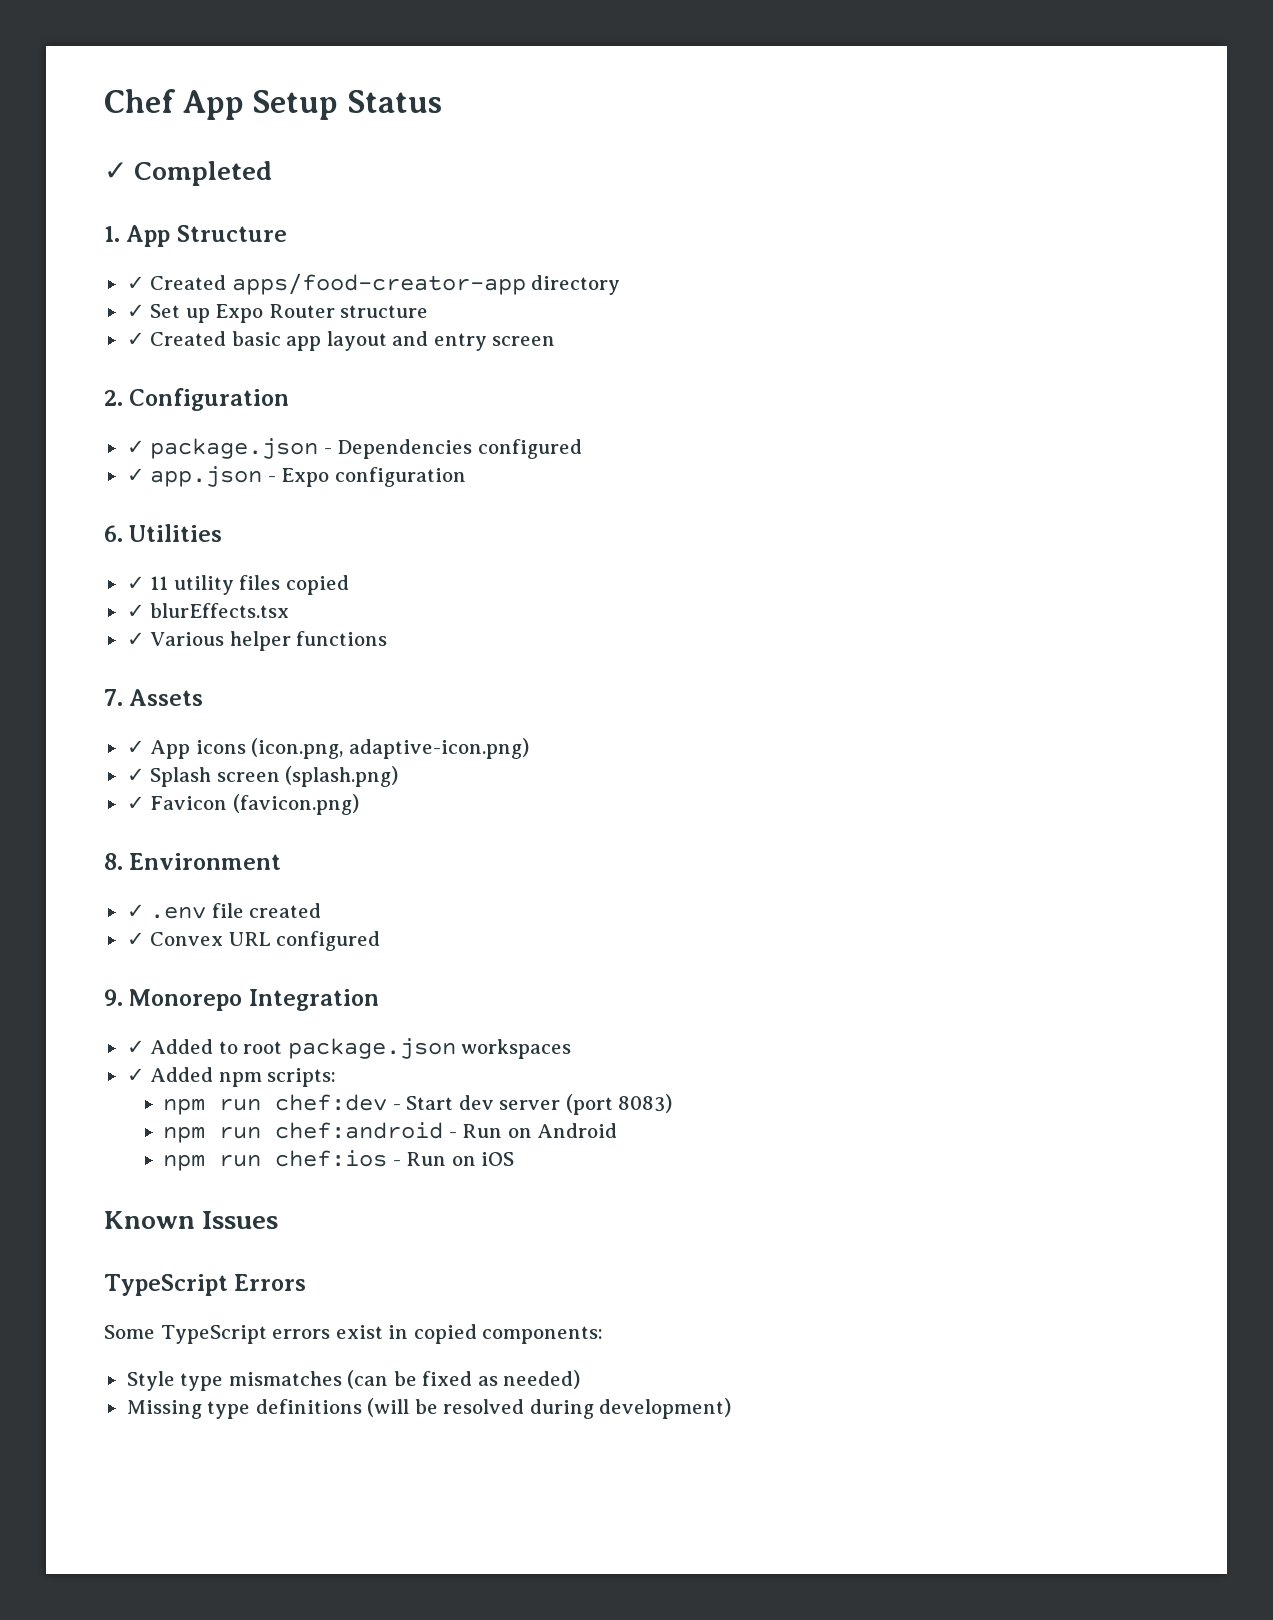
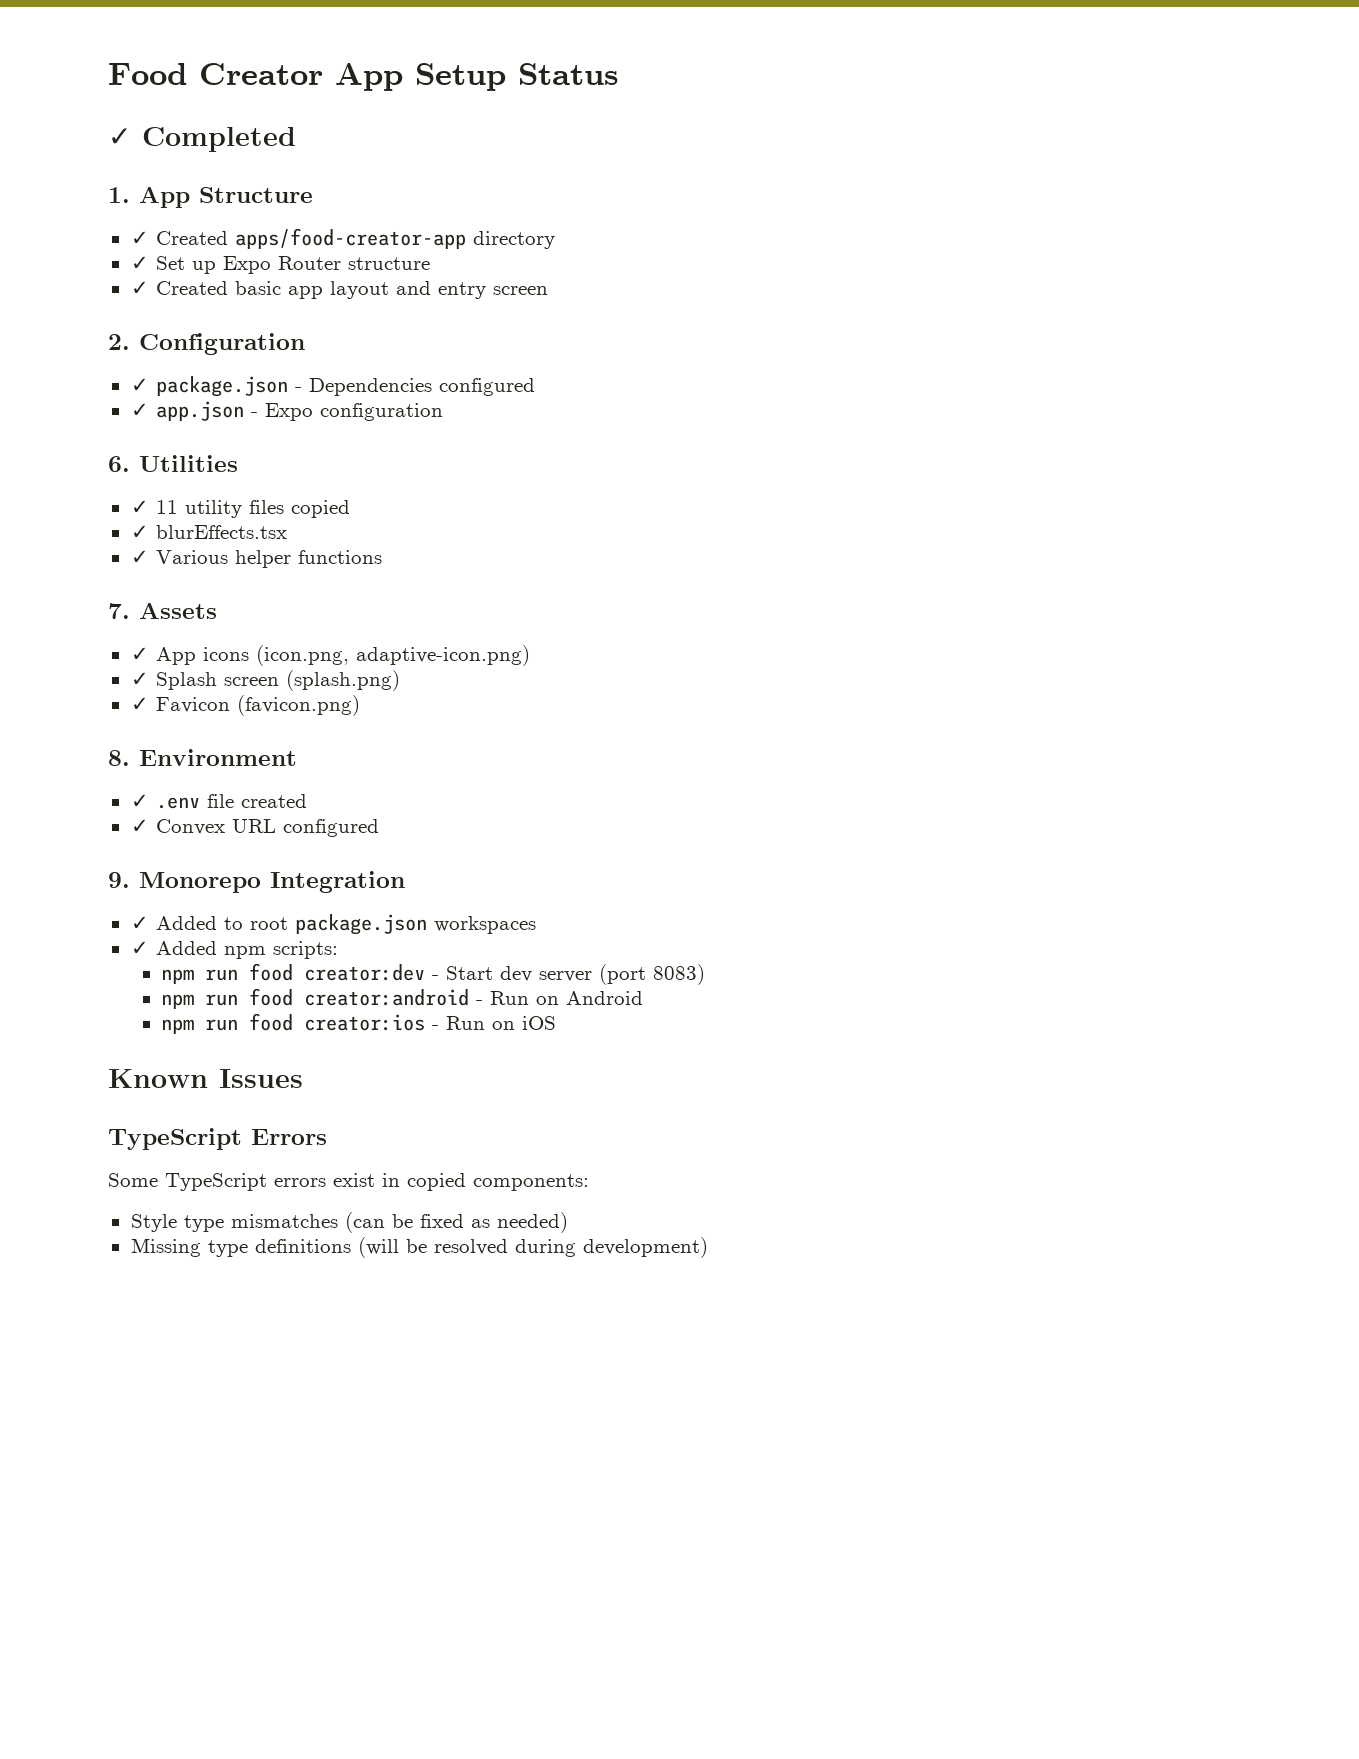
- Chef App Setup Status
+ Food Creator App Setup Status
- npm run chef:dev - Start dev server (port 8083)
+ npm run food creator:dev - Start dev server (port 8083)
- npm run chef:android - Run on Android
+ npm run food creator:android - Run on Android
- npm run chef:ios - Run on iOS
+ npm run food creator:ios - Run on iOS

